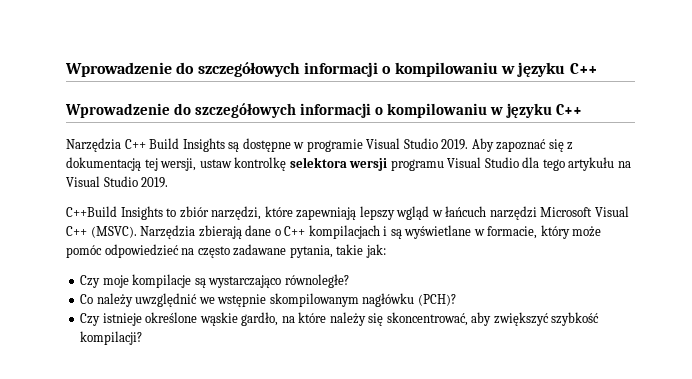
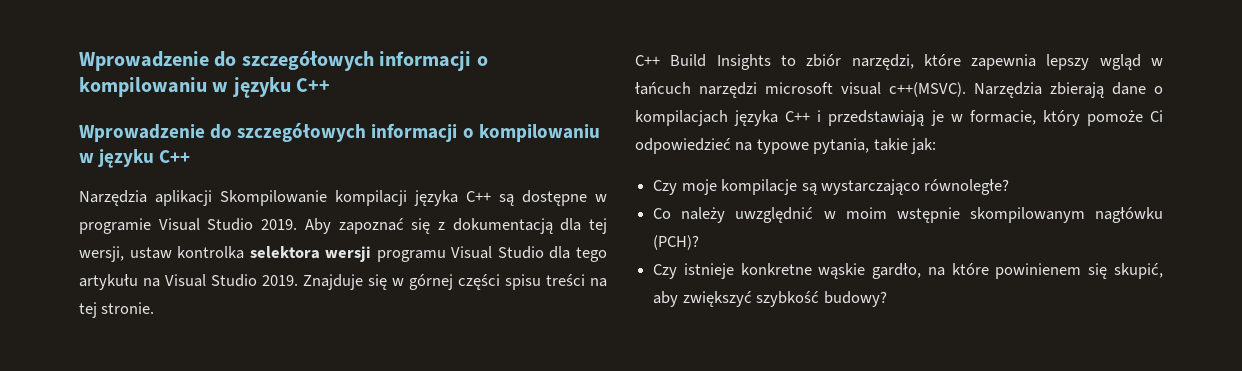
- Narzędzia C++ Build Insights są dostępne w programie Visual Studio 2019.
+ Narzędzia aplikacji Skompilowanie kompilacji języka C++ są dostępne w programie Visual Studio 2019.
- Aby zapoznać się z dokumentacją tej wersji, ustaw kontrolkę selektora wersji programu Visual Studio dla tego artykułu na Visual Studio 2019.
- C++Build Insights to zbiór narzędzi, które zapewniają lepszy wgląd w łańcuch narzędzi Microsoft Visual C++ (MSVC). Narzędzia zbierają dane o C++ kompilacjach i są wyświetlane w formacie, który może pomóc odpowiedzieć na często zadawane pytania, takie jak:
+ Aby zapoznać się z dokumentacją dla tej wersji, ustaw kontrolka selektora wersji programu Visual Studio dla tego artykułu na Visual Studio 2019. Znajduje się w górnej części spisu treści na tej stronie.
+ C++ Build Insights to zbiór narzędzi, które zapewnia lepszy wgląd w łańcuch narzędzi microsoft visual c++(MSVC). Narzędzia zbierają dane o kompilacjach języka C++ i przedstawiają je w formacie, który pomoże Ci odpowiedzieć na typowe pytania, takie jak:
- Co należy uwzględnić we wstępnie skompilowanym nagłówku (PCH)?
+ Co należy uwzględnić w moim wstępnie skompilowanym nagłówku (PCH)?
- Czy istnieje określone wąskie gardło, na które należy się skoncentrować, aby zwiększyć szybkość kompilacji?
+ Czy istnieje konkretne wąskie gardło, na które powinienem się skupić, aby zwiększyć szybkość budowy?

